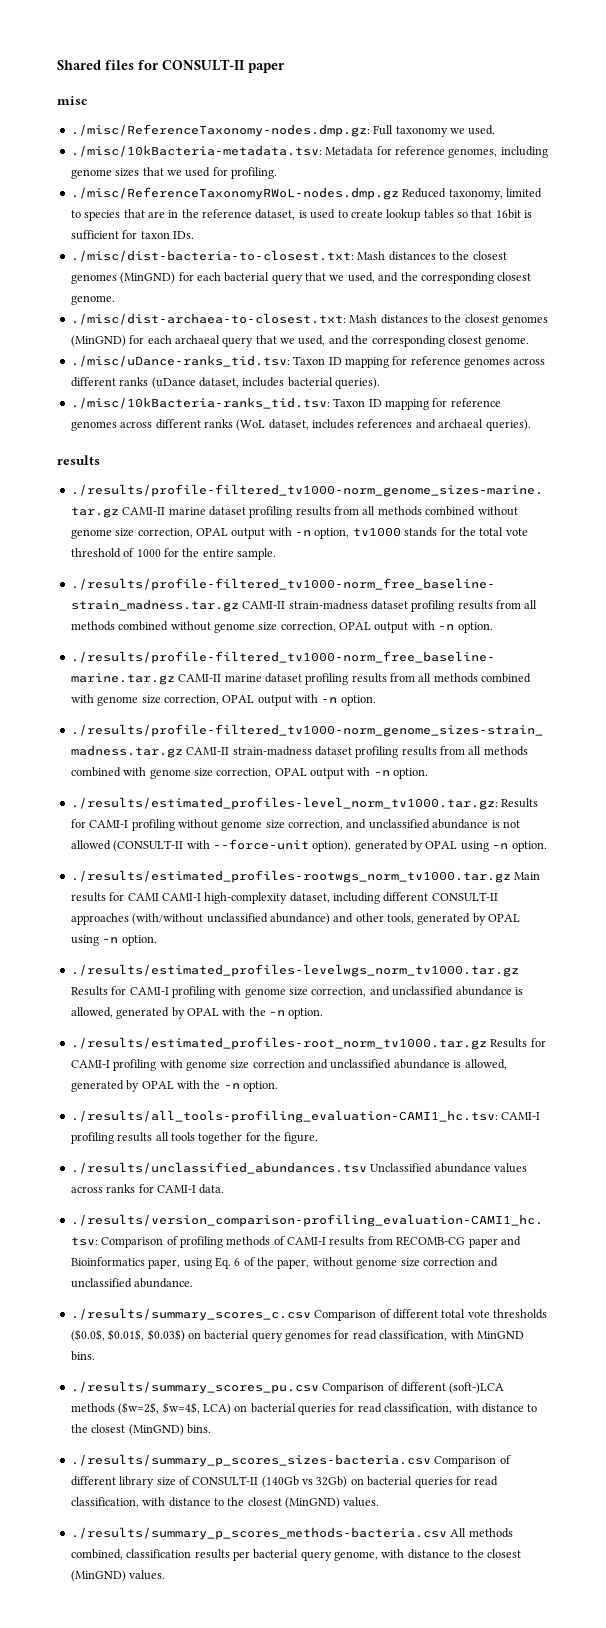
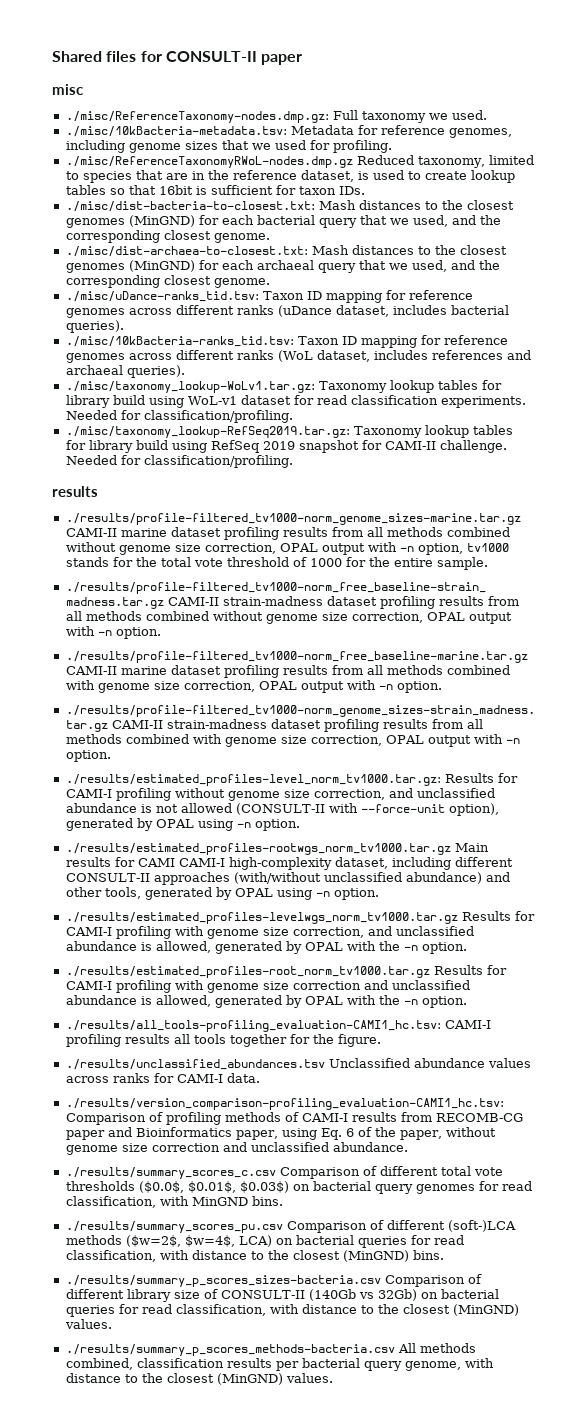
+ ./misc/taxonomy_lookup-WoLv1.tar.gz: Taxonomy lookup tables for library build using WoL-v1 dataset for read classification experiments. Needed for classification/profiling.
+ ./misc/taxonomy_lookup-RefSeq2019.tar.gz: Taxonomy lookup tables for library build using RefSeq 2019 snapshot for CAMI-II challenge. Needed for classification/profiling.

